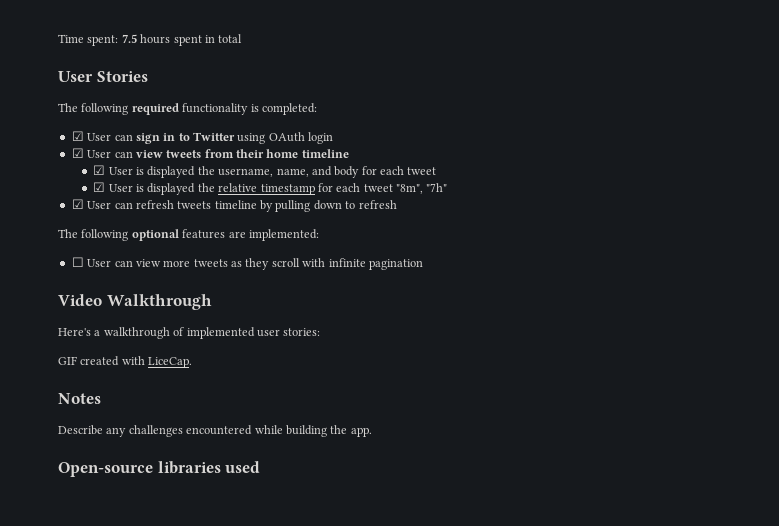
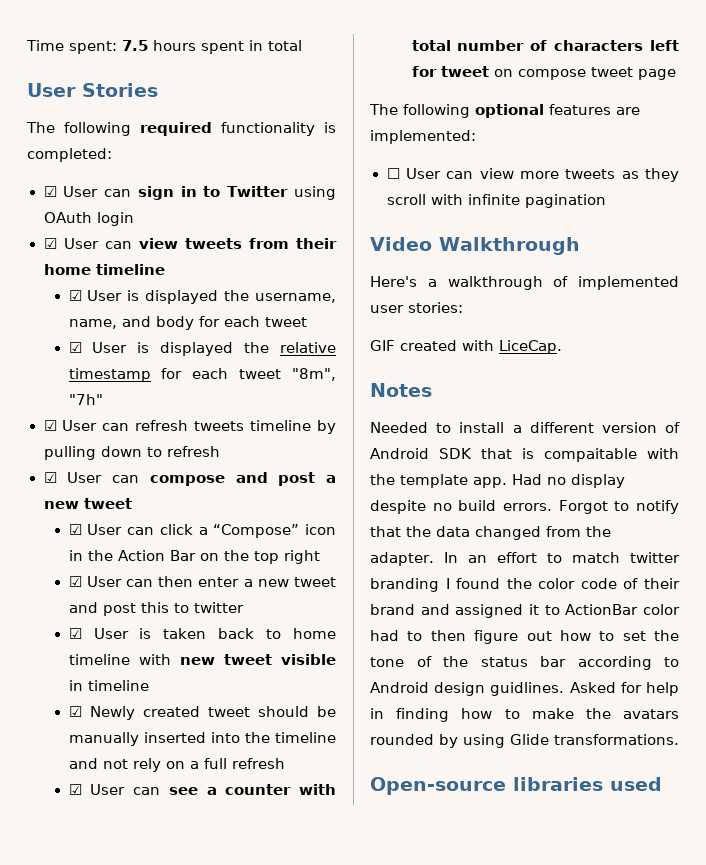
+ ☑ User can compose and post a new tweet
+ ☑ User can click a “Compose” icon in the Action Bar on the top right
+ ☑ User can then enter a new tweet and post this to twitter
+ ☑ User is taken back to home timeline with new tweet visible in timeline
+ ☑ Newly created tweet should be manually inserted into the timeline and not rely on a full refresh
+ ☑ User can see a counter with total number of characters left for tweet on compose tweet page
- Describe any challenges encountered while building the app.
+ Needed to install a different version of Android SDK that is compaitable with the template app. Had no display despite no build errors. Forgot to notify that the data changed from the adapter. In an effort to match twitter branding I found the color code of their brand and assigned it to ActionBar color had to then figure out how to set the tone of the status bar according to Android design guidlines. Asked for help in finding how to make the avatars rounded by using Glide transformations.

